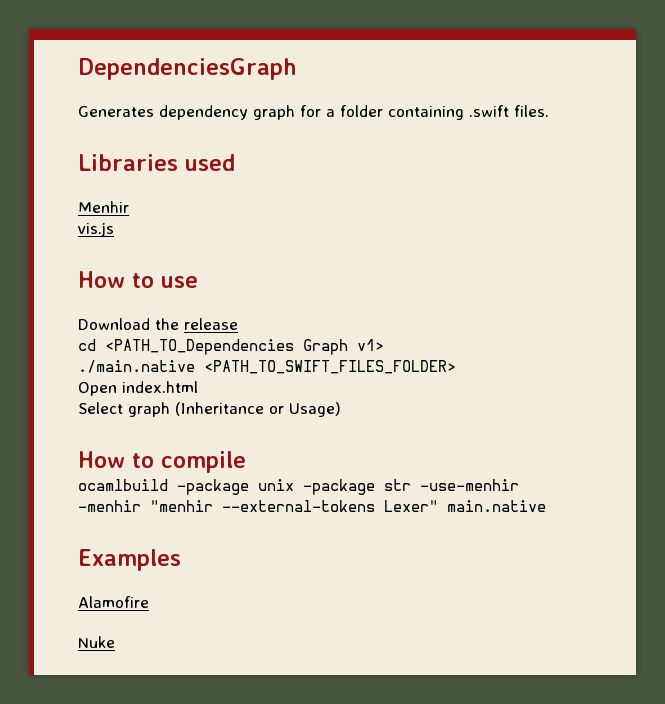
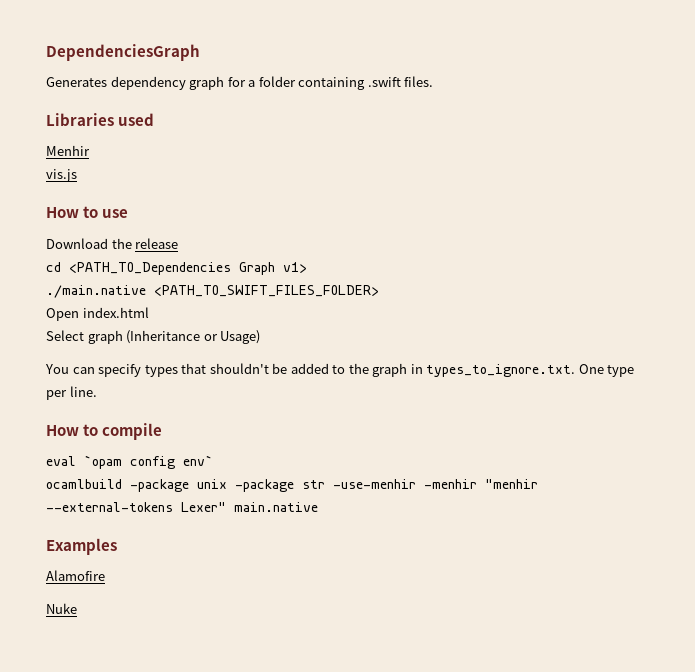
+ You can specify types that shouldn't be added to the graph in types_to_ignore.txt. One type per line.
+ eval `opam config env`

